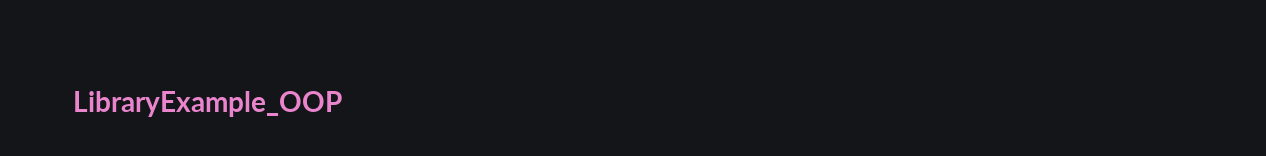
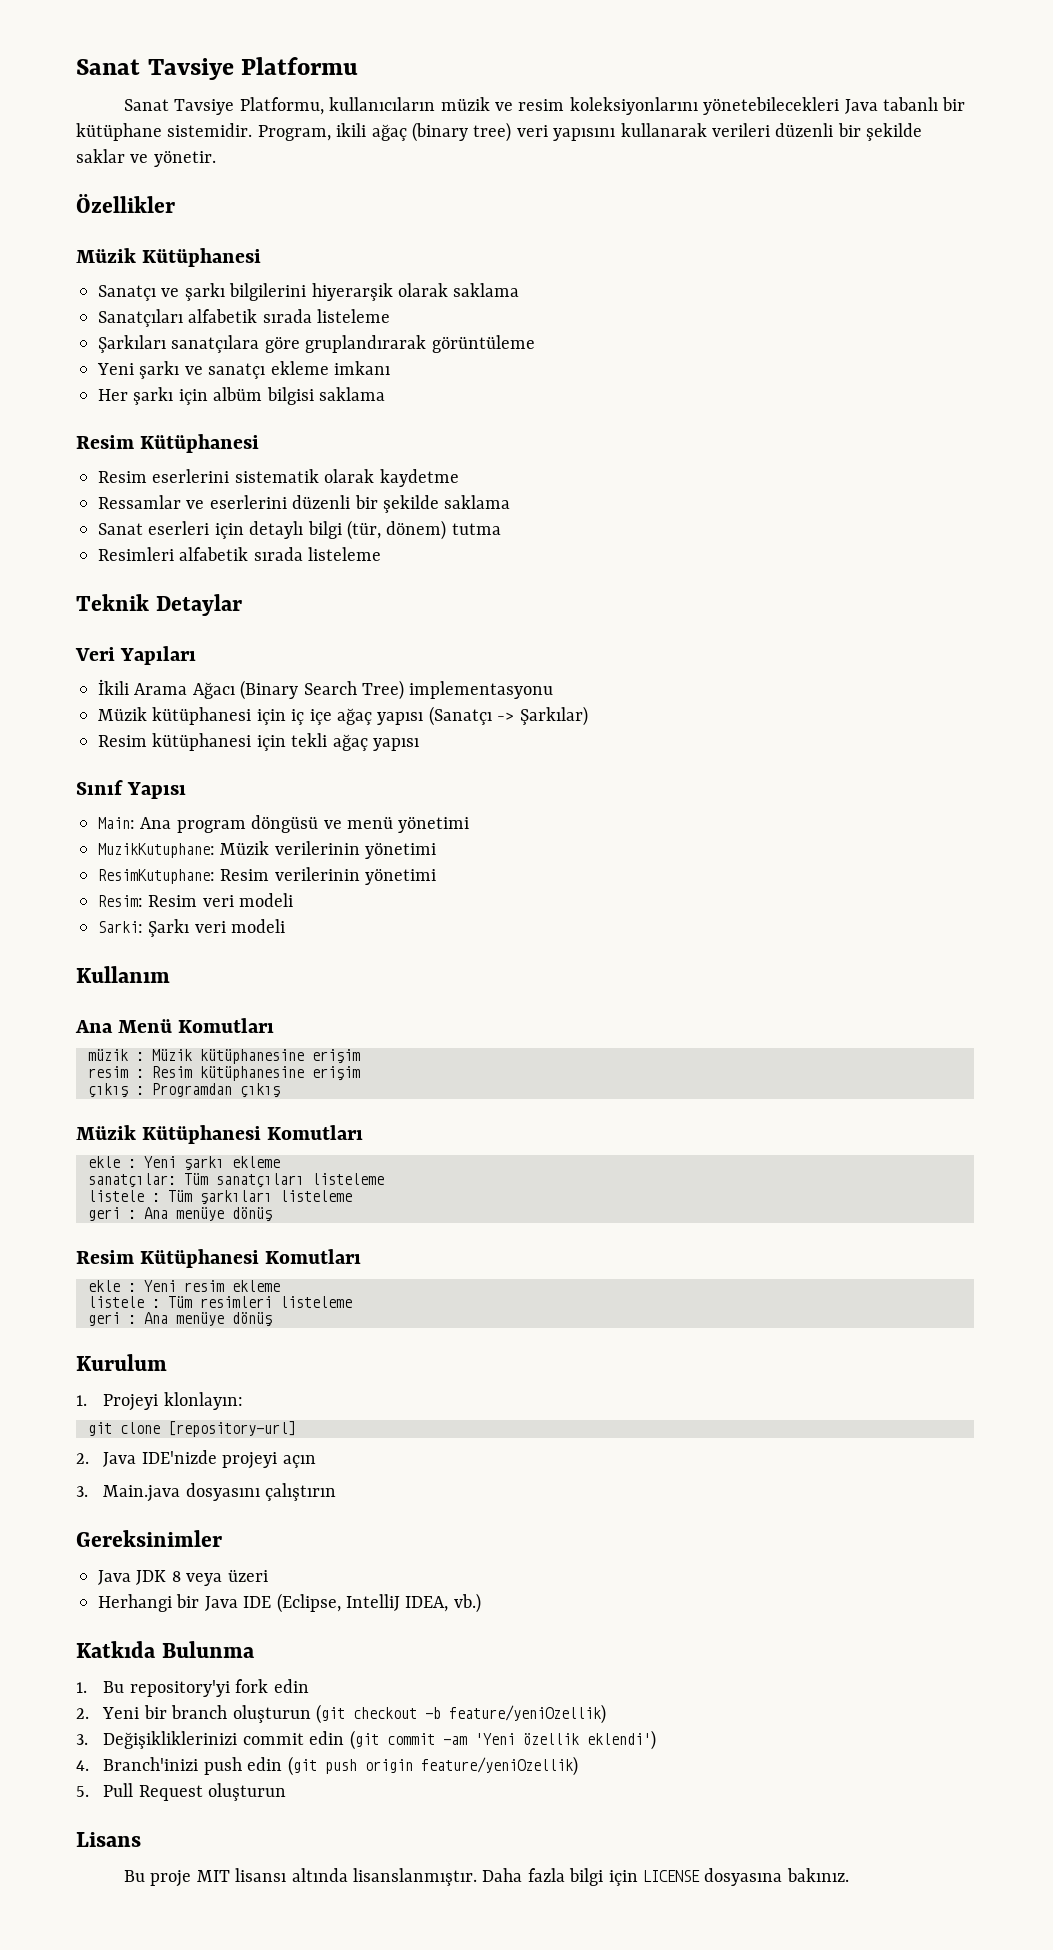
- LibraryExample_OOP
+ Sanat Tavsiye Platformu
+ Sanat Tavsiye Platformu, kullanıcıların müzik ve resim koleksiyonlarını yönetebilecekleri Java tabanlı bir kütüphane sistemidir. Program, ikili ağaç (binary tree) veri yapısını kullanarak verileri düzenli bir şekilde saklar ve yönetir.
+ Özellikler
+ Müzik Kütüphanesi
+ Sanatçı ve şarkı bilgilerini hiyerarşik olarak saklama
+ Sanatçıları alfabetik sırada listeleme
+ Şarkıları sanatçılara göre gruplandırarak görüntüleme
+ Yeni şarkı ve sanatçı ekleme imkanı
+ Her şarkı için albüm bilgisi saklama
+ Resim Kütüphanesi
+ Resim eserlerini sistematik olarak kaydetme
+ Ressamlar ve eserlerini düzenli bir şekilde saklama
+ Sanat eserleri için detaylı bilgi (tür, dönem) tutma
+ Resimleri alfabetik sırada listeleme
+ Teknik Detaylar
+ Veri Yapıları
+ İkili Arama Ağacı (Binary Search Tree) implementasyonu
+ Müzik kütüphanesi için iç içe ağaç yapısı (Sanatçı -> Şarkılar)
+ Resim kütüphanesi için tekli ağaç yapısı
+ Sınıf Yapısı
+ Main: Ana program döngüsü ve menü yönetimi
+ MuzikKutuphane: Müzik verilerinin yönetimi
+ ResimKutuphane: Resim verilerinin yönetimi
+ Resim: Resim veri modeli
+ Sarki: Şarkı veri modeli
+ Kullanım
+ Ana Menü Komutları
+ müzik : Müzik kütüphanesine erişim
+ resim : Resim kütüphanesine erişim
+ çıkış : Programdan çıkış
+ Müzik Kütüphanesi Komutları
+ ekle : Yeni şarkı ekleme
+ sanatçılar: Tüm sanatçıları listeleme
+ listele : Tüm şarkıları listeleme
+ geri : Ana menüye dönüş
+ Resim Kütüphanesi Komutları
+ ekle : Yeni resim ekleme
+ listele : Tüm resimleri listeleme
+ geri : Ana menüye dönüş
+ Kurulum
+ 1. Projeyi klonlayın:
+ git clone [repository-url]
+ 2. Java IDE'nizde projeyi açın
+ 3. Main.java dosyasını çalıştırın
+ Gereksinimler
+ Java JDK 8 veya üzeri
+ Herhangi bir Java IDE (Eclipse, IntelliJ IDEA, vb.)
+ Katkıda Bulunma
+ 1. Bu repository'yi fork edin
+ 2. Yeni bir branch oluşturun (git checkout -b feature/yeniOzellik)
+ 3. Değişikliklerinizi commit edin (git commit -am 'Yeni özellik eklendi')
+ 4. Branch'inizi push edin (git push origin feature/yeniOzellik)
+ 5. Pull Request oluşturun
+ Lisans
+ Bu proje MIT lisansı altında lisanslanmıştır. Daha fazla bilgi için LICENSE dosyasına bakınız.

